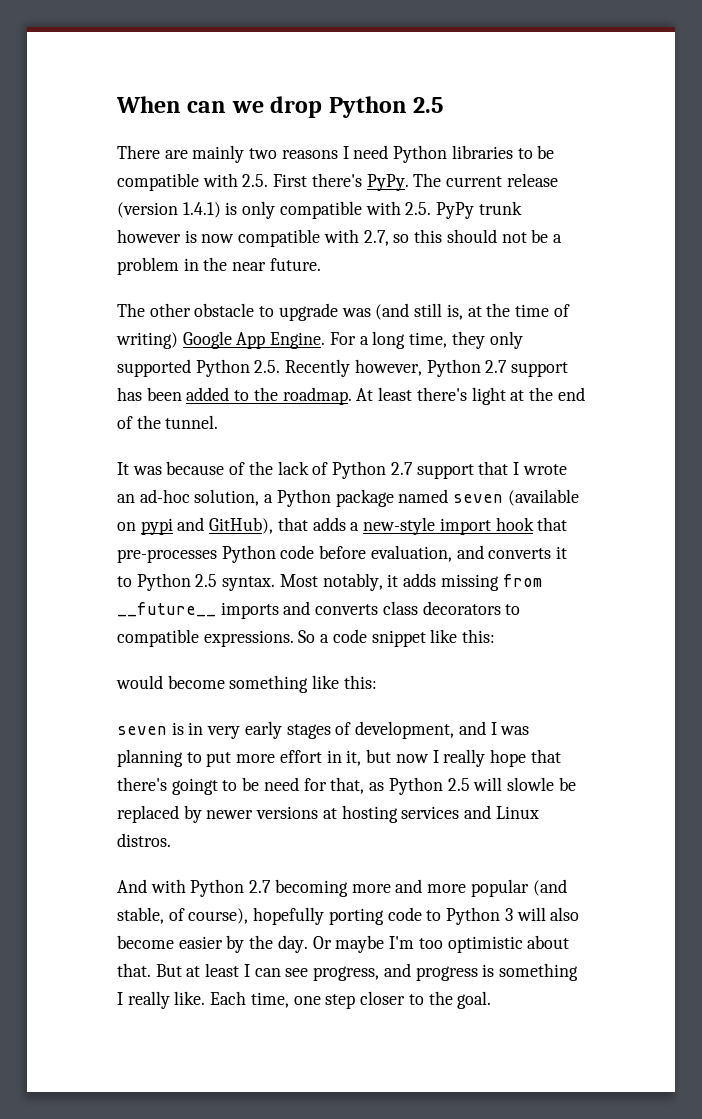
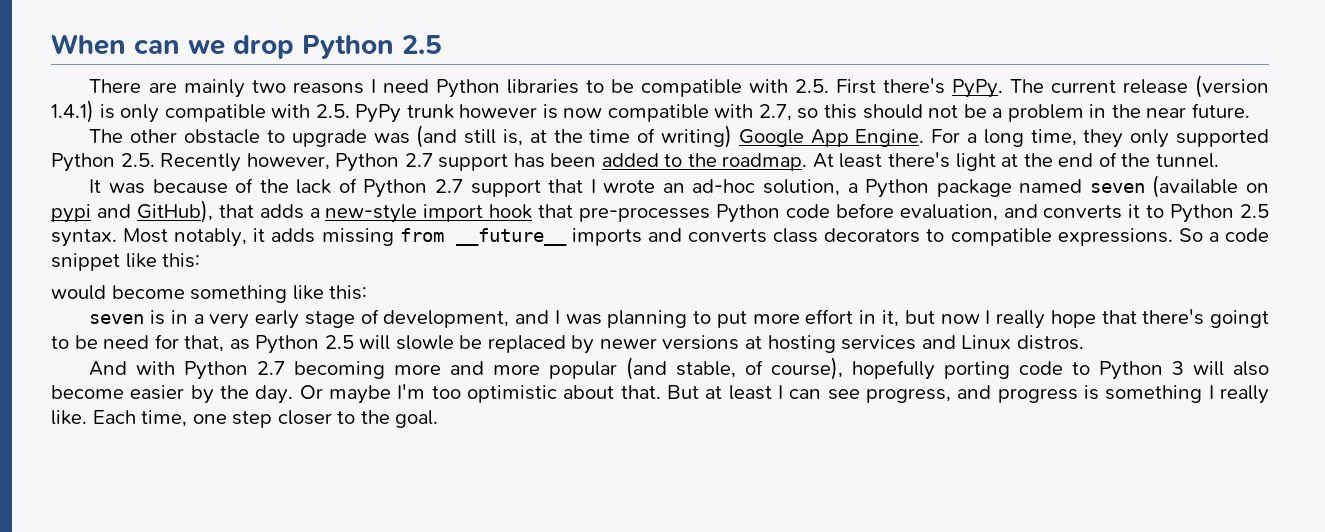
- seven is in very early stages of development, and I was planning to put more effort in it, but now I really hope that there's goingt to be need for that, as Python 2.5 will slowle be replaced by newer versions at hosting services and Linux distros.
+ seven is in a very early stage of development, and I was planning to put more effort in it, but now I really hope that there's goingt to be need for that, as Python 2.5 will slowle be replaced by newer versions at hosting services and Linux distros.

